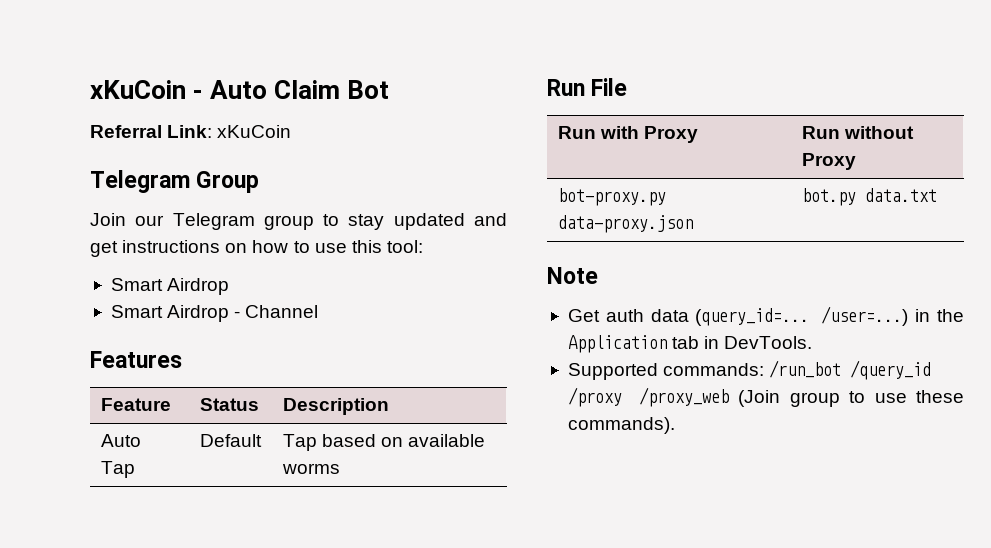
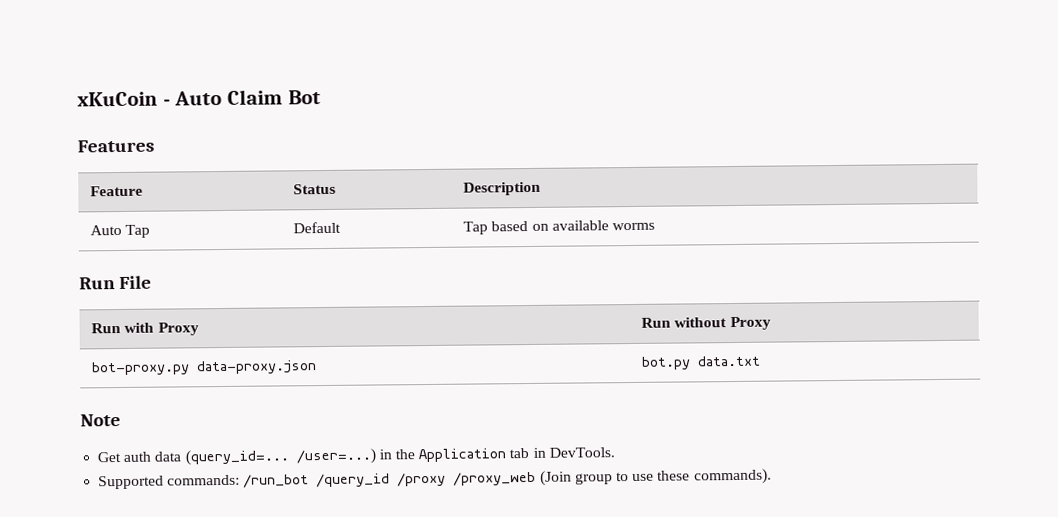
- Referral Link: xKuCoin
- Telegram Group
- Join our Telegram group to stay updated and get instructions on how to use this tool:
- Smart Airdrop
- Smart Airdrop - Channel

